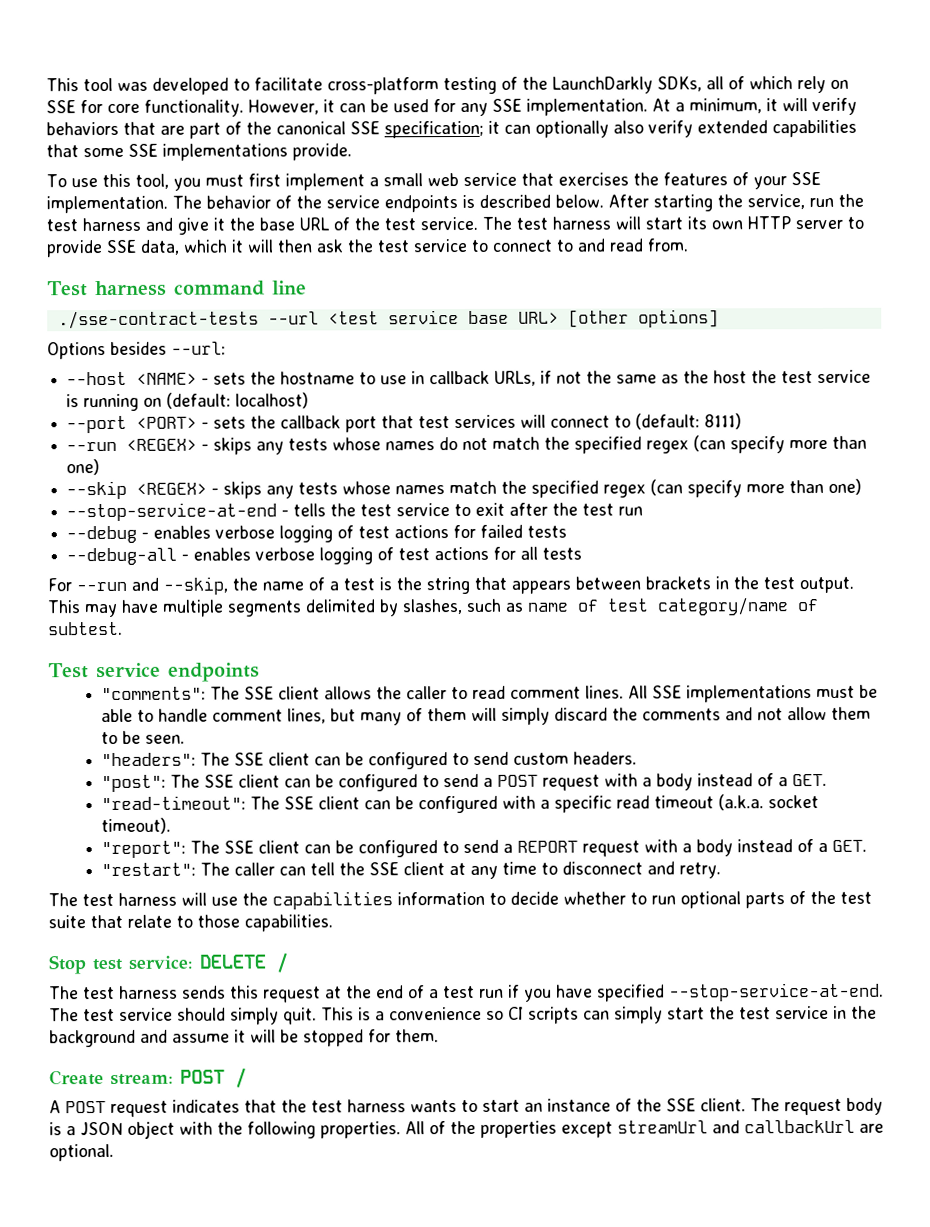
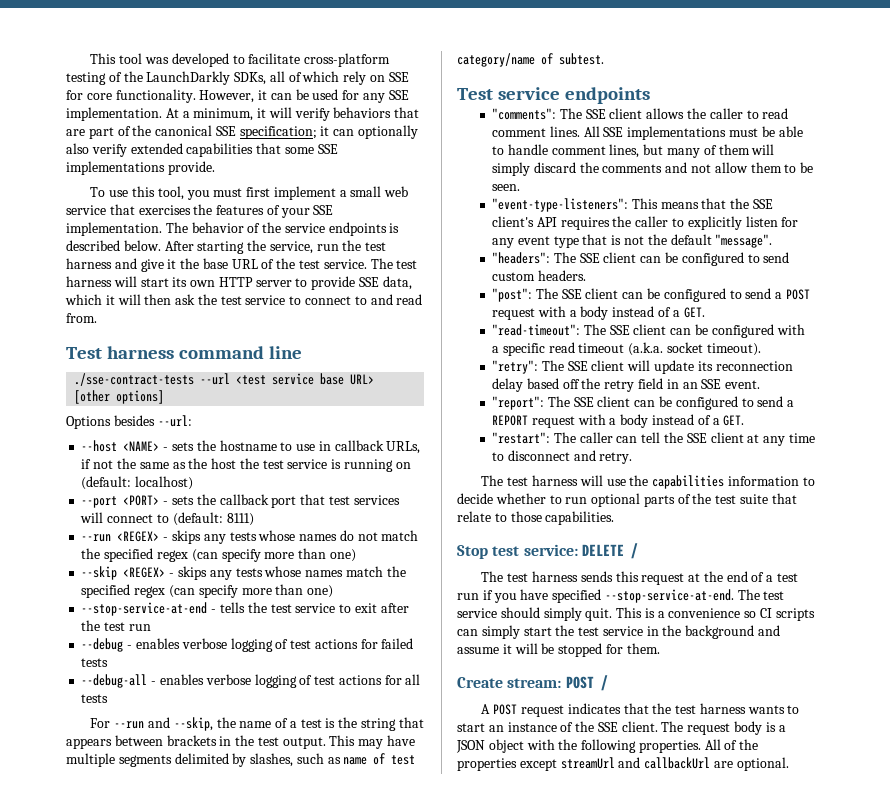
+ "event-type-listeners": This means that the SSE client's API requires the caller to explicitly listen for any event type that is not the default "message".
+ "retry": The SSE client will update its reconnection delay based off the retry field in an SSE event.

